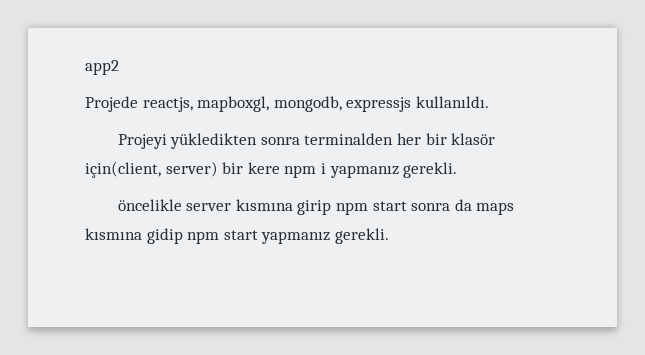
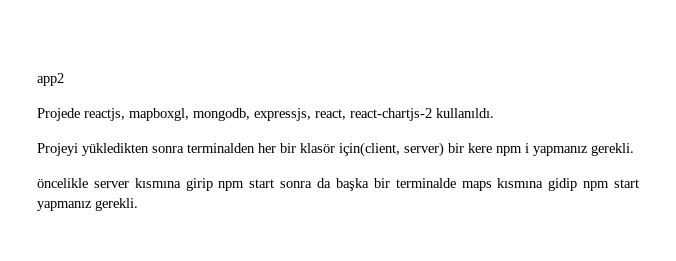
- Projede reactjs, mapboxgl, mongodb, expressjs kullanıldı.
+ Projede reactjs, mapboxgl, mongodb, expressjs, react, react-chartjs-2 kullanıldı.
- öncelikle server kısmına girip npm start sonra da maps kısmına gidip npm start yapmanız gerekli.
+ öncelikle server kısmına girip npm start sonra da başka bir terminalde maps kısmına gidip npm start yapmanız gerekli.

